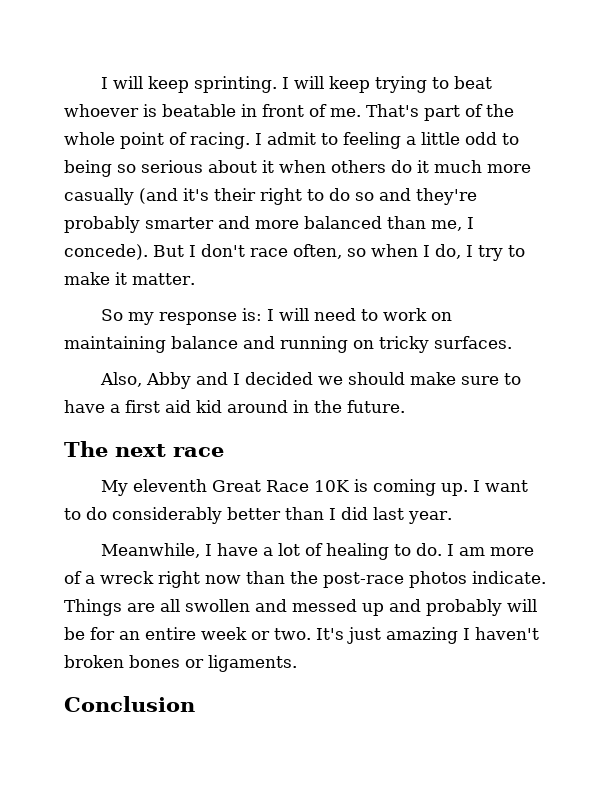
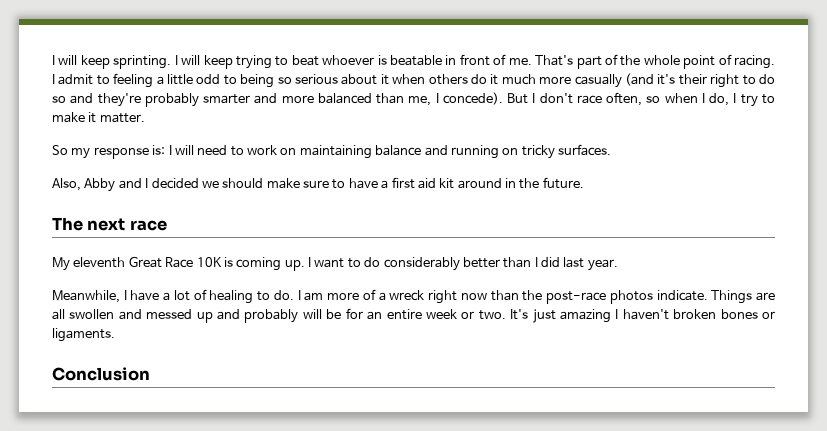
- Also, Abby and I decided we should make sure to have a first aid kid around in the future.
+ Also, Abby and I decided we should make sure to have a first aid kit around in the future.

